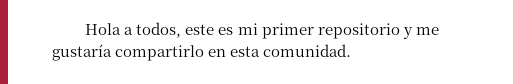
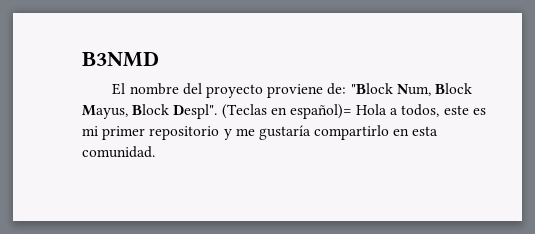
- Hola a todos, este es mi primer repositorio y me gustaría compartirlo en esta comunidad.
+ B3NMD
+ El nombre del proyecto proviene de: "Block Num, Block Mayus, Block Despl". (Teclas en español)= Hola a todos, este es mi primer repositorio y me gustaría compartirlo en esta comunidad.

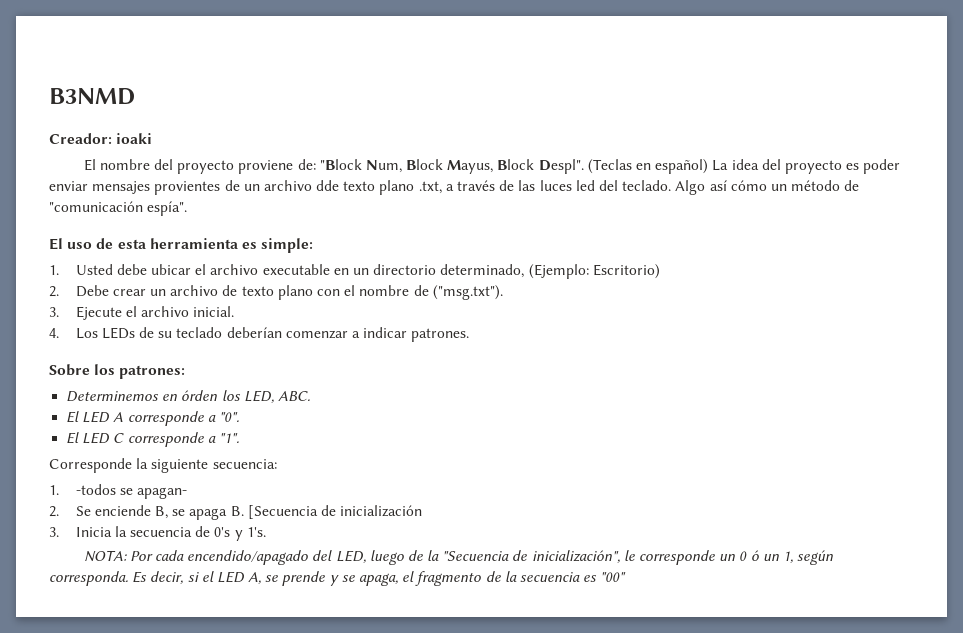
+ Creador: ioaki
- (Teclas en español)= Hola a todos, este es mi primer repositorio y me gustaría compartirlo en esta comunidad.
+ (Teclas en español) La idea del proyecto es poder enviar mensajes provientes de un archivo dde texto plano .txt, a través de las luces led del teclado. Algo así cómo un método de "comunicación espía".
+ El uso de esta herramienta es simple:
+ 1. Usted debe ubicar el archivo executable en un directorio determinado, (Ejemplo: Escritorio)
+ 2. Debe crear un archivo de texto plano con el nombre de ("msg.txt").
+ 3. Ejecute el archivo inicial.
+ 4. Los LEDs de su teclado deberían comenzar a indicar patrones.
+ Sobre los patrones:
+ Determinemos en órden los LED, ABC.
+ El LED A corresponde a "0".
+ El LED C corresponde a "1".
+ Corresponde la siguiente secuencia:
+ 1. -todos se apagan-
+ 2. Se enciende B, se apaga B. [Secuencia de inicialización
+ 3. Inicia la secuencia de 0's y 1's.
+ NOTA: Por cada encendido/apagado del LED, luego de la "Secuencia de inicialización", le corresponde un 0 ó un 1, según corresponda. Es decir, si el LED A, se prende y se apaga, el fragmento de la secuencia es "00"

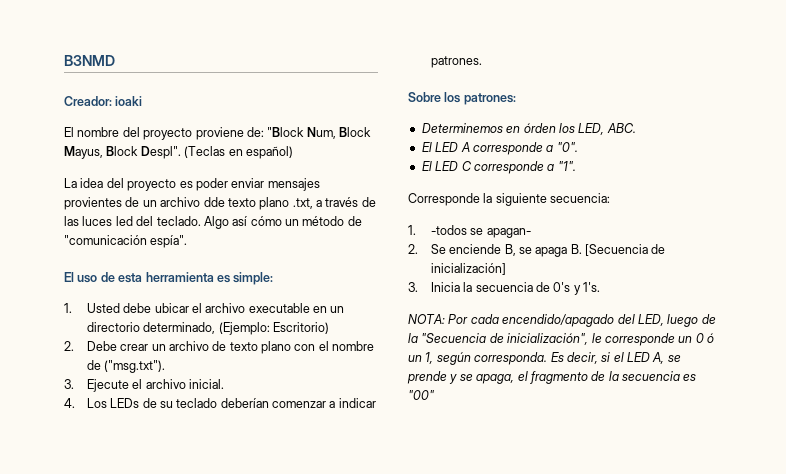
- (Teclas en español) La idea del proyecto es poder enviar mensajes provientes de un archivo dde texto plano .txt, a través de las luces led del teclado.
+ (Teclas en español)
+ La idea del proyecto es poder enviar mensajes provientes de un archivo dde texto plano .txt, a través de las luces led del teclado.
- 2. Se enciende B, se apaga B. [Secuencia de inicialización
+ 2. Se enciende B, se apaga B. [Secuencia de inicialización]

